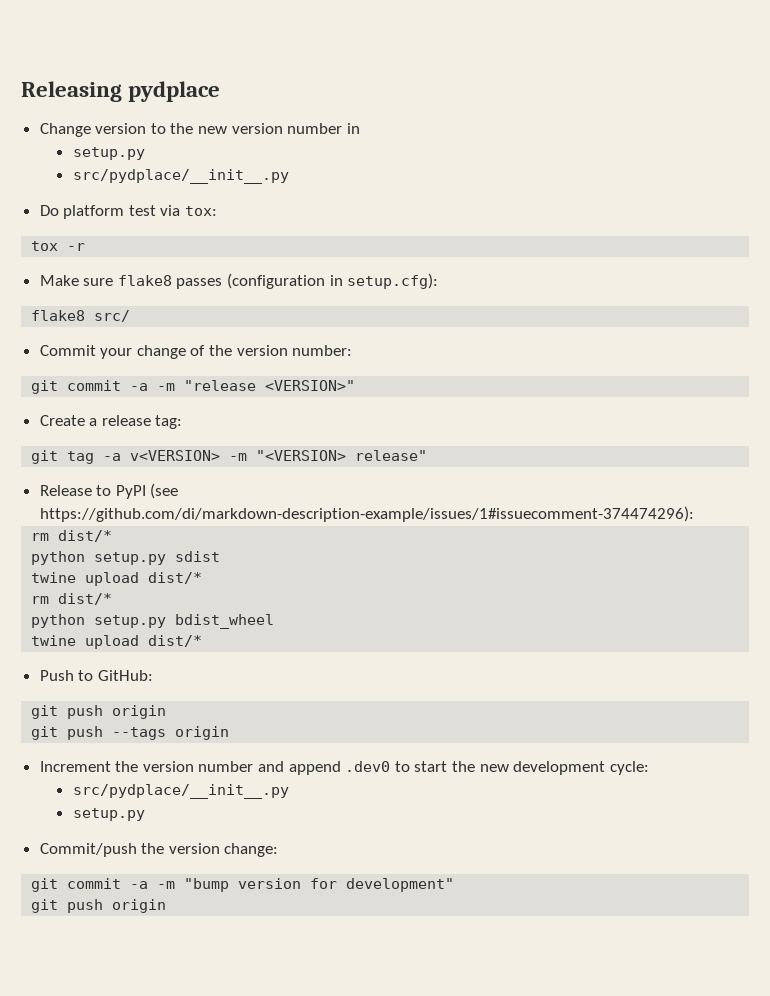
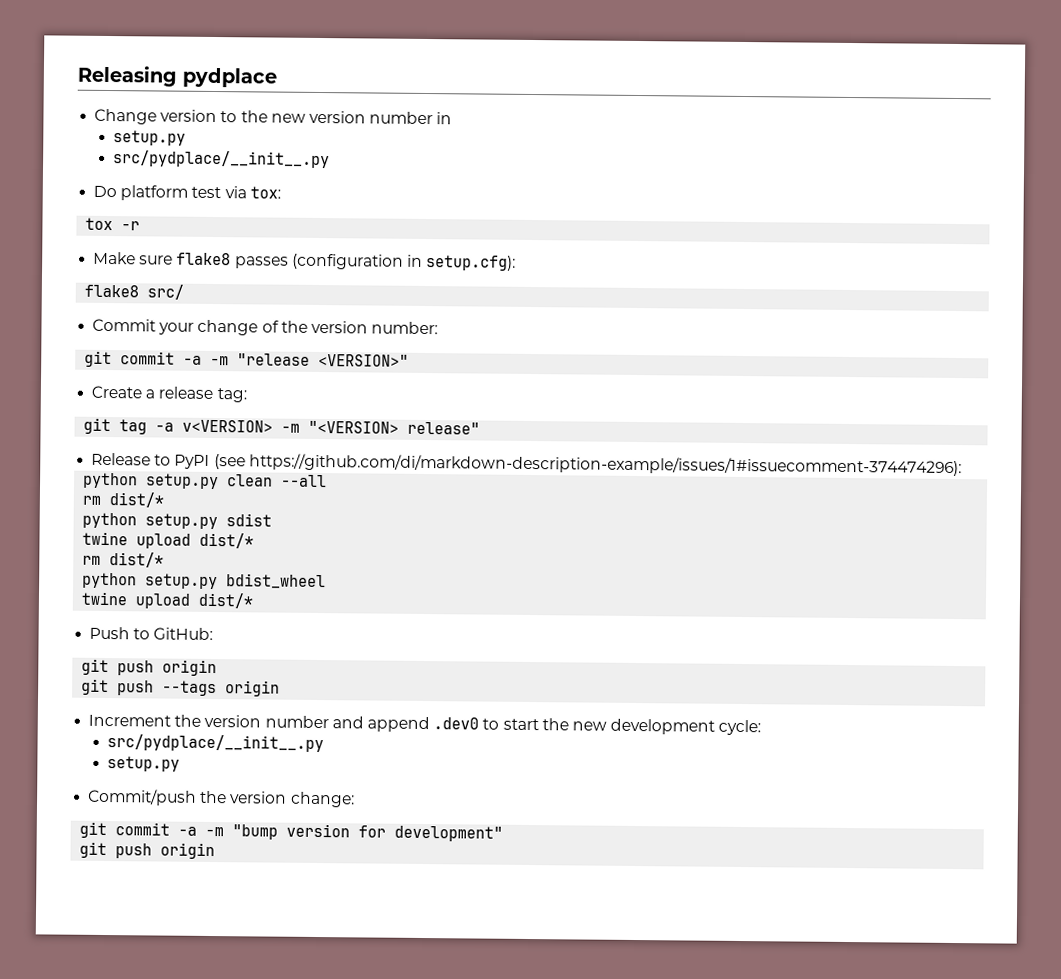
+ python setup.py clean --all

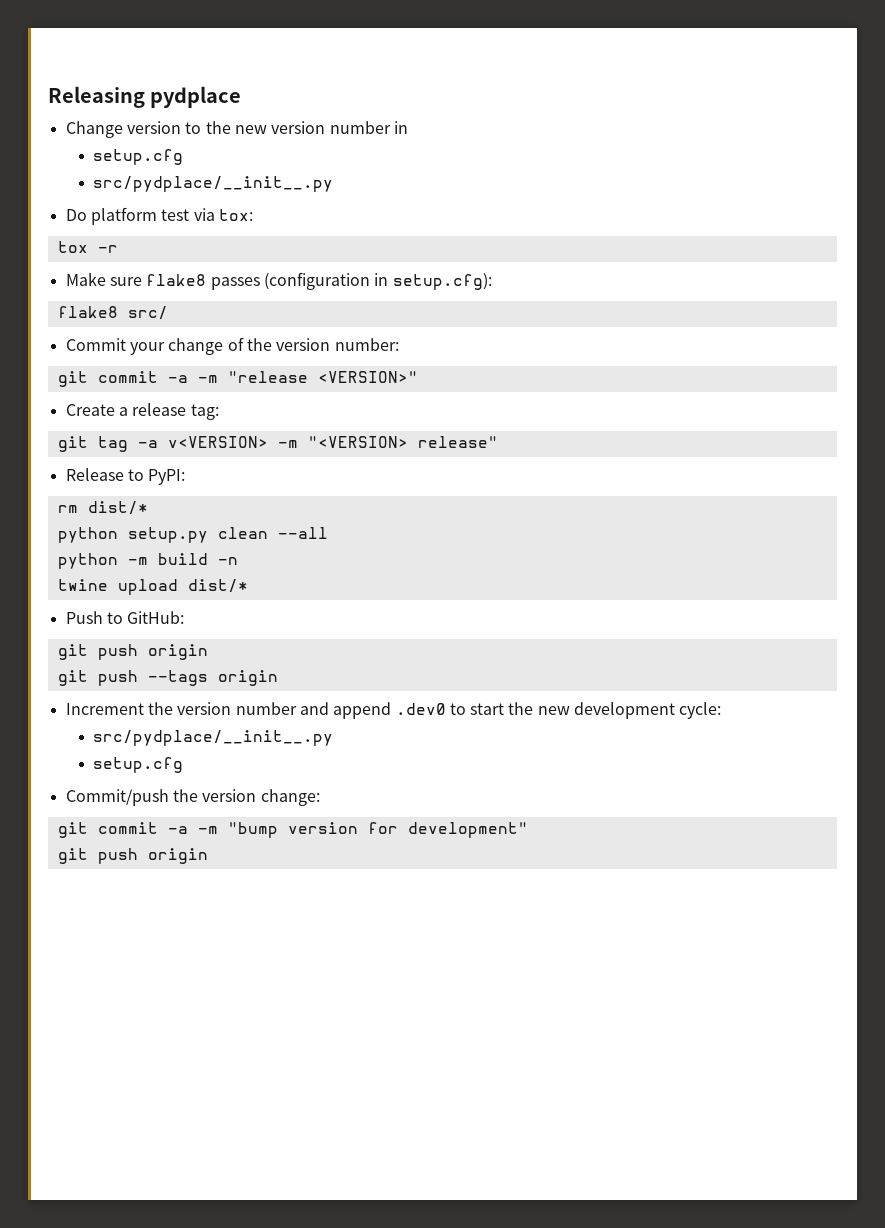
  Change version to the new version number in
- setup.py
+ setup.cfg
- Release to PyPI (see https://github.com/di/markdown-description-example/issues/1#issuecomment-374474296):
+ Release to PyPI:
+ rm dist/*
  python setup.py clean --all
- rm dist/*
- python setup.py sdist
- twine upload dist/*
- rm dist/*
- python setup.py bdist_wheel
+ python -m build -n
  Increment the version number and append .dev0 to start the new development cycle:
  src/pydplace/__init__.py
- setup.py
+ setup.cfg

